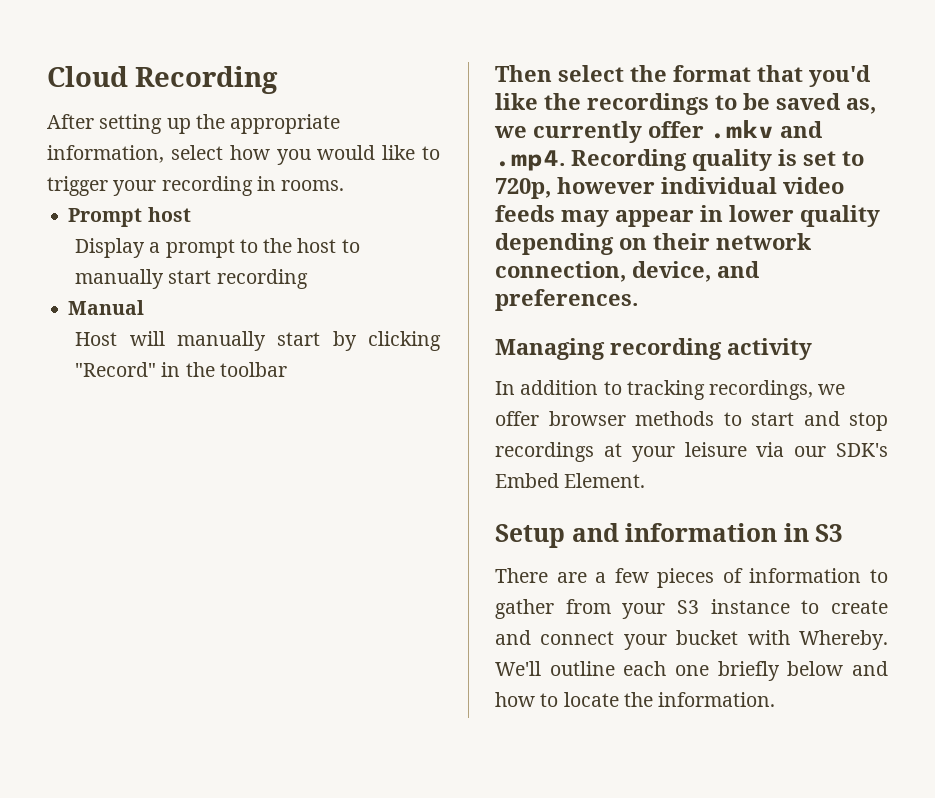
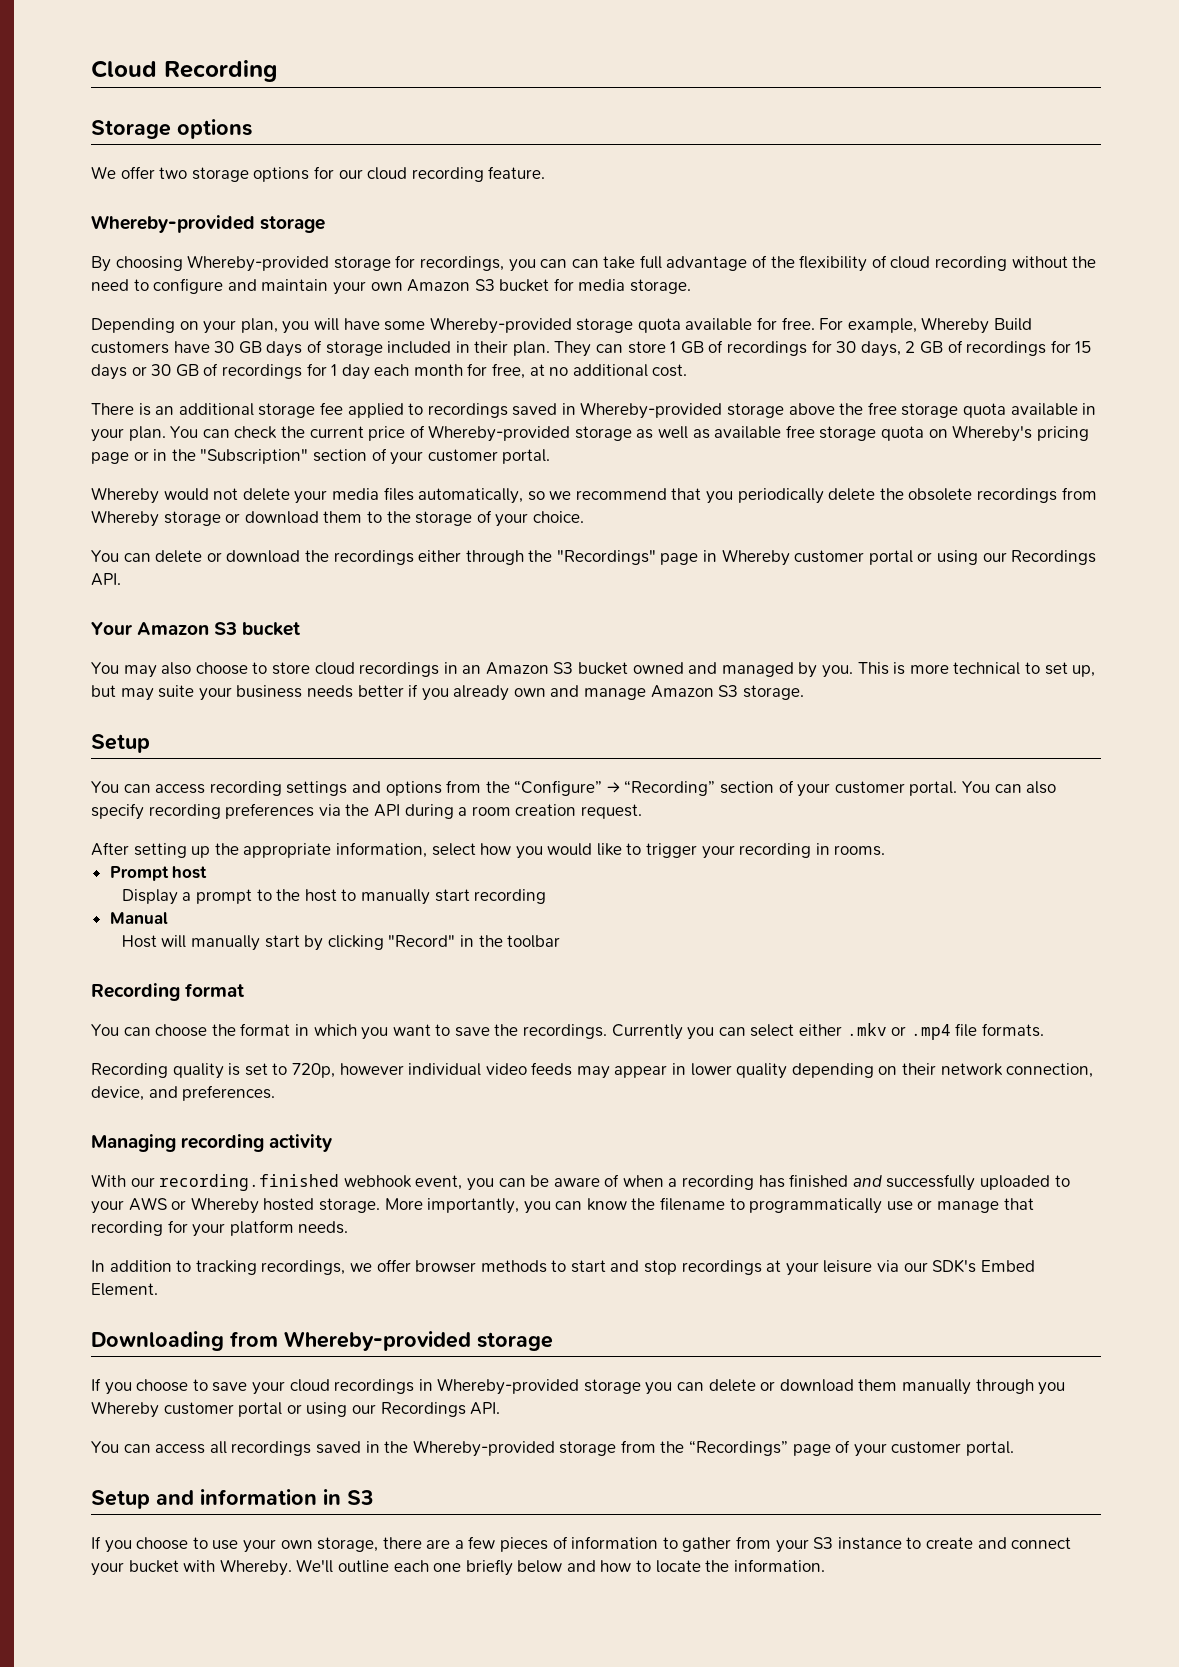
+ Storage options
+ We offer two storage options for our cloud recording feature.
+ Whereby-provided storage
+ By choosing Whereby-provided storage for recordings, you can can take full advantage of the flexibility of cloud recording without the need to configure and maintain your own Amazon S3 bucket for media storage.
+ Depending on your plan, you will have some Whereby-provided storage quota available for free. For example, Whereby Build customers have 30 GB days of storage included in their plan. They can store 1 GB of recordings for 30 days, 2 GB of recordings for 15 days or 30 GB of recordings for 1 day each month for free, at no additional cost.
+ There is an additional storage fee applied to recordings saved in Whereby-provided storage above the free storage quota available in your plan. You can check the current price of Whereby-provided storage as well as available free storage quota on Whereby's pricing page or in the "Subscription" section of your customer portal.
+ Whereby would not delete your media files automatically, so we recommend that you periodically delete the obsolete recordings from Whereby storage or download them to the storage of your choice.
+ You can delete or download the recordings either through the "Recordings" page in Whereby customer portal or using our Recordings API.
+ Your Amazon S3 bucket
+ You may also choose to store cloud recordings in an Amazon S3 bucket owned and managed by you. This is more technical to set up, but may suite your business needs better if you already own and manage Amazon S3 storage.
+ Setup
+ You can access recording settings and options from the “Configure” → “Recording” section of your customer portal. You can also specify recording preferences via the API during a room creation request.
- Then select the format that you'd like the recordings to be saved as, we currently offer .mkv and .mp4. Recording quality is set to 720p, however individual video feeds may appear in lower quality depending on their network connection, device, and preferences.
+ Recording format
+ You can choose the format in which you want to save the recordings. Currently you can select either .mkv or .mp4 file formats.
+ Recording quality is set to 720p, however individual video feeds may appear in lower quality depending on their network connection, device, and preferences.
+ With our recording.finished webhook event, you can be aware of when a recording has finished and successfully uploaded to your AWS or Whereby hosted storage. More importantly, you can know the filename to programmatically use or manage that recording for your platform needs.
+ Downloading from Whereby-provided storage
+ If you choose to save your cloud recordings in Whereby-provided storage you can delete or download them manually through you Whereby customer portal or using our Recordings API.
+ You can access all recordings saved in the Whereby-provided storage from the “Recordings” page of your customer portal.
- There are a few pieces of information to gather from your S3 instance to create and connect your bucket with Whereby.
+ If you choose to use your own storage, there are a few pieces of information to gather from your S3 instance to create and connect your bucket with Whereby.

